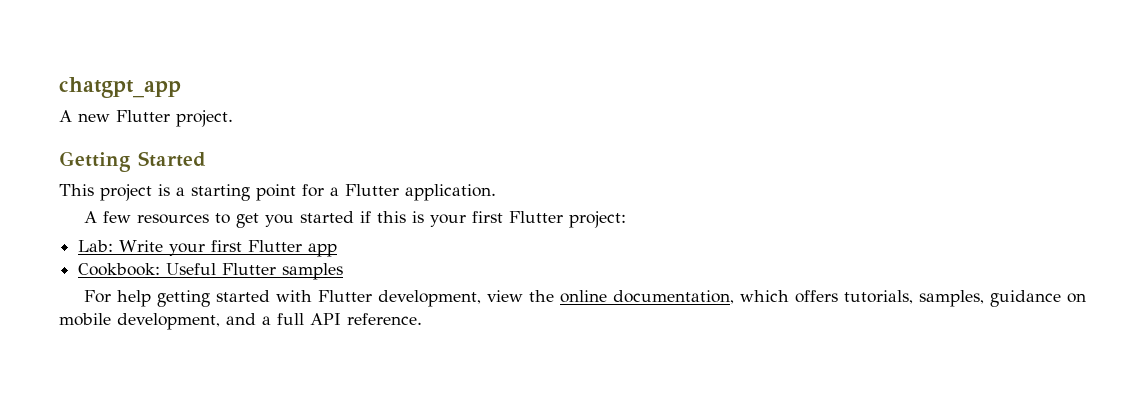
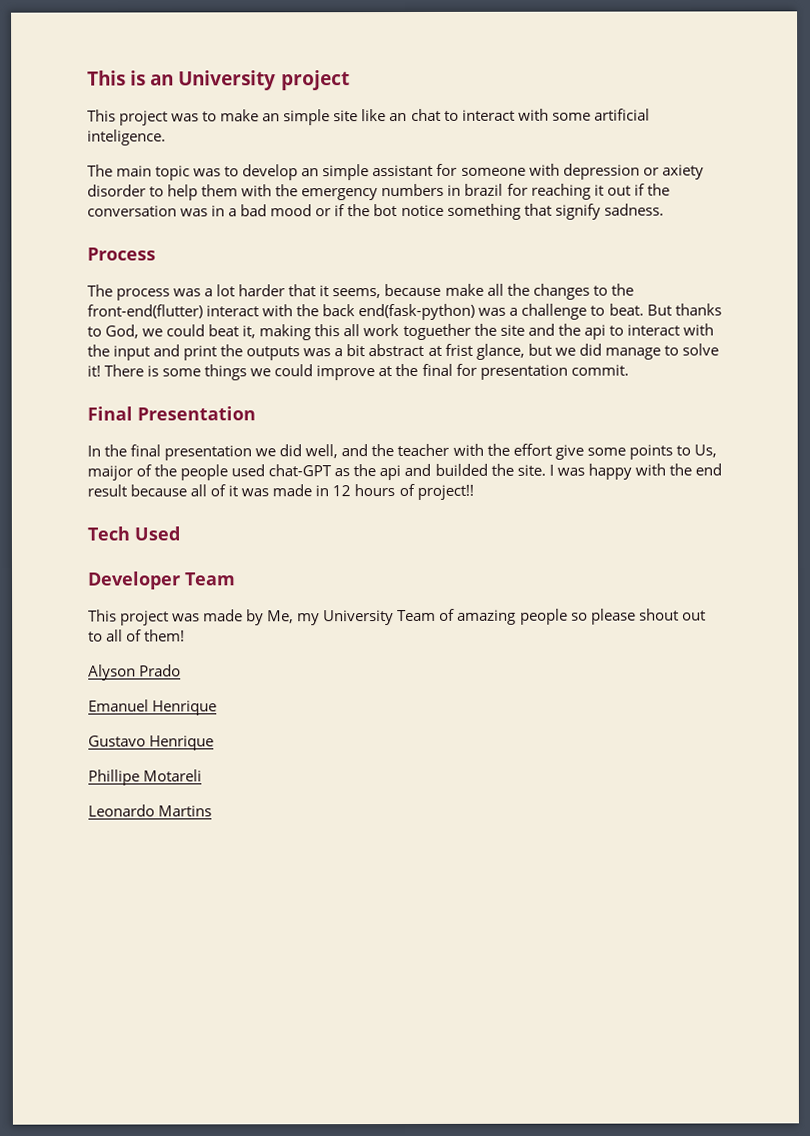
- chatgpt_app
- A new Flutter project.
- Getting Started
- This project is a starting point for a Flutter application.
- A few resources to get you started if this is your first Flutter project:
- Lab: Write your first Flutter app
- Cookbook: Useful Flutter samples
- For help getting started with Flutter development, view the online documentation, which offers tutorials, samples, guidance on mobile development, and a full API reference.
+ This is an University project
+ This project was to make an simple site like an chat to interact with some artificial inteligence.
+ The main topic was to develop an simple assistant for someone with depression or axiety disorder to help them with the emergency numbers in brazil for reaching it out if the conversation was in a bad mood or if the bot notice something that signify sadness.
+ Process
+ The process was a lot harder that it seems, because make all the changes to the front-end(flutter) interact with the back end(fask-python) was a challenge to beat. But thanks to God, we could beat it, making this all work toguether the site and the api to interact with the input and print the outputs was a bit abstract at frist glance, but we did manage to solve it! There is some things we could improve at the final for presentation commit.
+ Final Presentation
+ In the final presentation we did well, and the teacher with the effort give some points to Us, maijor of the people used chat-GPT as the api and builded the site. I was happy with the end result because all of it was made in 12 hours of project!!
+ Tech Used
+ Developer Team
+ This project was made by Me, my University Team of amazing people so please shout out to all of them!
+ Alyson Prado
+ Emanuel Henrique
+ Gustavo Henrique
+ Phillipe Motareli
+ Leonardo Martins

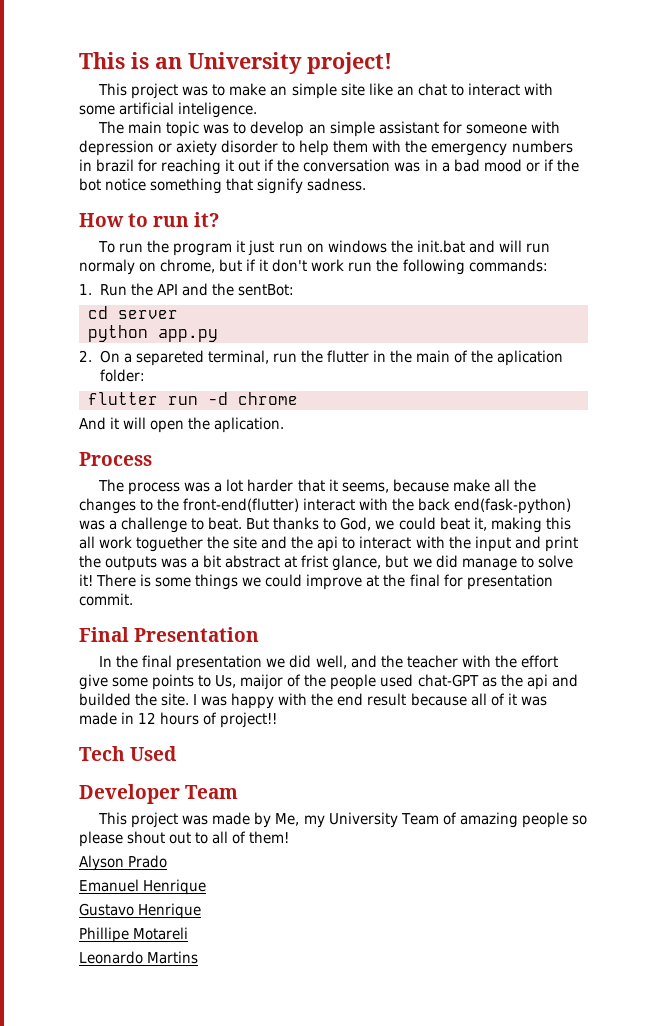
- This is an University project
+ This is an University project!
+ How to run it?
+ To run the program it just run on windows the init.bat and will run normaly on chrome, but if it don't work run the following commands:
+ 1. Run the API and the sentBot:
+ cd server
+ python app.py
+ 2. On a separeted terminal, run the flutter in the main of the aplication folder:
+ flutter run -d chrome
+ And it will open the aplication.

